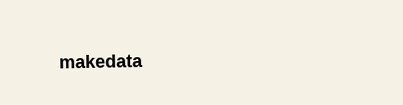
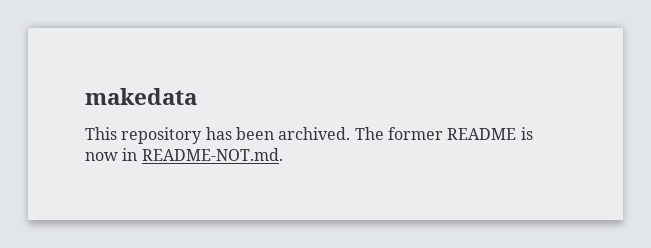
+ This repository has been archived. The former README is now in README-NOT.md.

